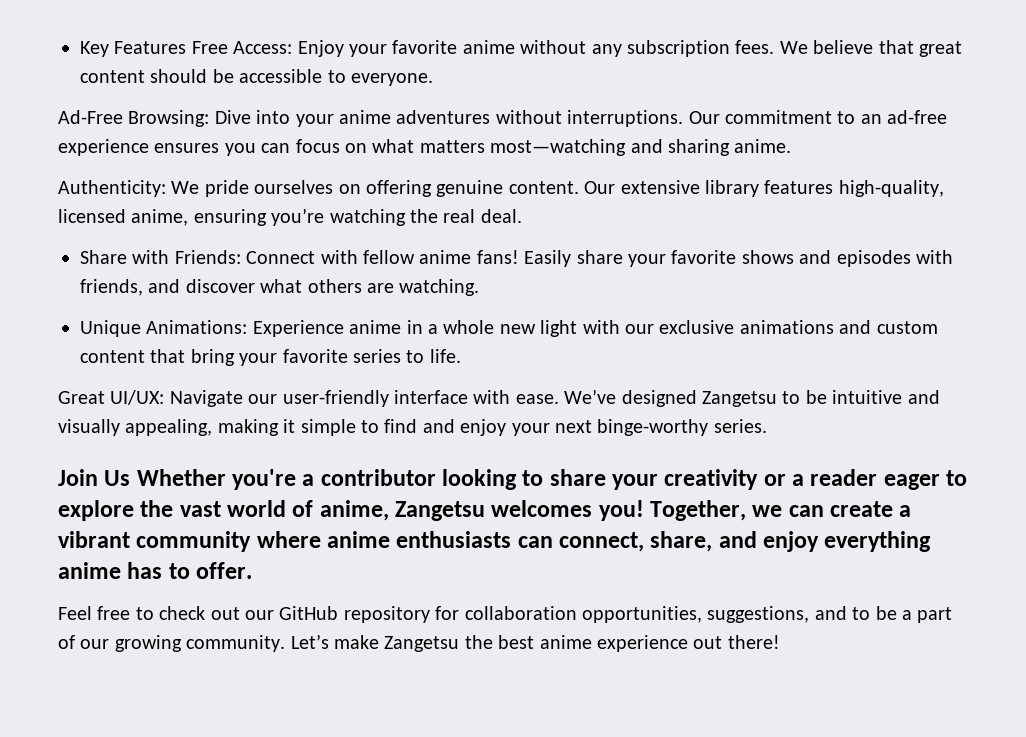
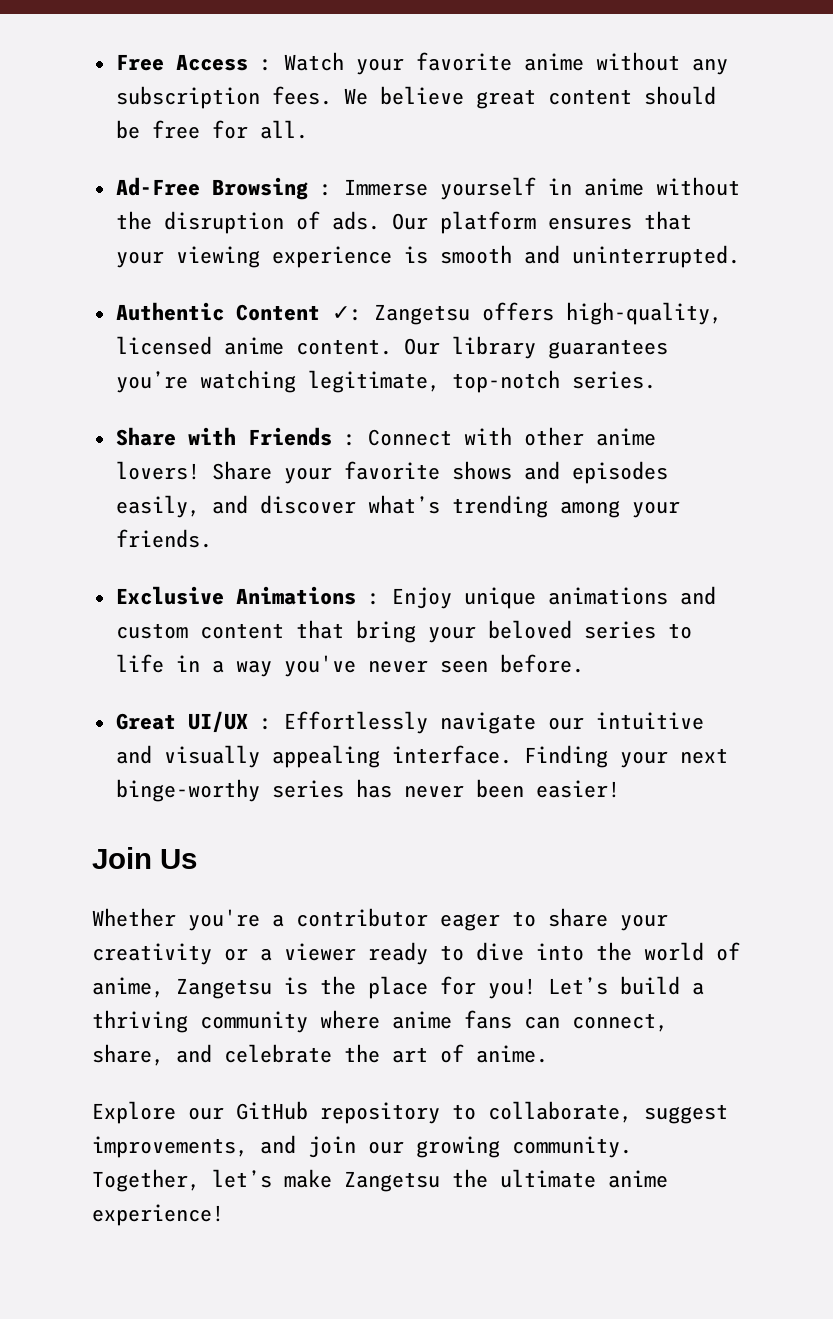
- Key Features Free Access: Enjoy your favorite anime without any subscription fees.
+ Free Access : Watch your favorite anime without any subscription fees.
- We believe that great content should be accessible to everyone.
- Ad-Free Browsing: Dive into your anime adventures without interruptions. Our commitment to an ad-free experience ensures you can focus on what matters most—watching and sharing anime.
- Authenticity: We pride ourselves on offering genuine content. Our extensive library features high-quality, licensed anime, ensuring you’re watching the real deal.
- Share with Friends: Connect with fellow anime fans! Easily share your favorite shows and episodes with friends, and discover what others are watching.
- Unique Animations: Experience anime in a whole new light with our exclusive animations and custom content that bring your favorite series to life.
- Great UI/UX: Navigate our user-friendly interface with ease. We’ve designed Zangetsu to be intuitive and visually appealing, making it simple to find and enjoy your next binge-worthy series.
+ We believe great content should be free for all.
+ Ad-Free Browsing : Immerse yourself in anime without the disruption of ads. Our platform ensures that your viewing experience is smooth and uninterrupted.
+ Authentic Content ✓: Zangetsu offers high-quality, licensed anime content. Our library guarantees you’re watching legitimate, top-notch series.
+ Share with Friends : Connect with other anime lovers! Share your favorite shows and episodes easily, and discover what’s trending among your friends.
+ Exclusive Animations : Enjoy unique animations and custom content that bring your beloved series to life in a way you've never seen before.
+ Great UI/UX : Effortlessly navigate our intuitive and visually appealing interface. Finding your next binge-worthy series has never been easier!
- Join Us Whether you're a contributor looking to share your creativity or a reader eager to explore the vast world of anime, Zangetsu welcomes you! Together, we can create a vibrant community where anime enthusiasts can connect, share, and enjoy everything anime has to offer.
- Feel free to check out our GitHub repository for collaboration opportunities, suggestions, and to be a part of our growing community.
+ Join Us
+ Whether you're a contributor eager to share your creativity or a viewer ready to dive into the world of anime, Zangetsu is the place for you! Let’s build a thriving community where anime fans can connect, share, and celebrate the art of anime.
+ Explore our GitHub repository to collaborate, suggest improvements, and join our growing community.
- Let’s make Zangetsu the best anime experience out there!
+ Together, let’s make Zangetsu the ultimate anime experience!

